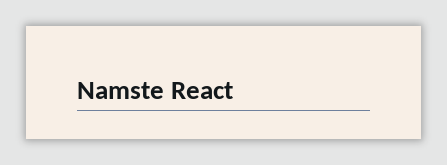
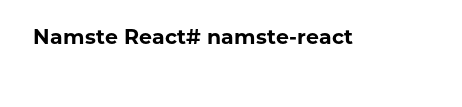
- Namste React
+ Namste React# namste-react

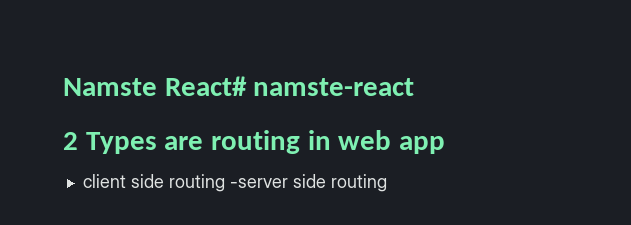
+ 2 Types are routing in web app
+ client side routing -server side routing

